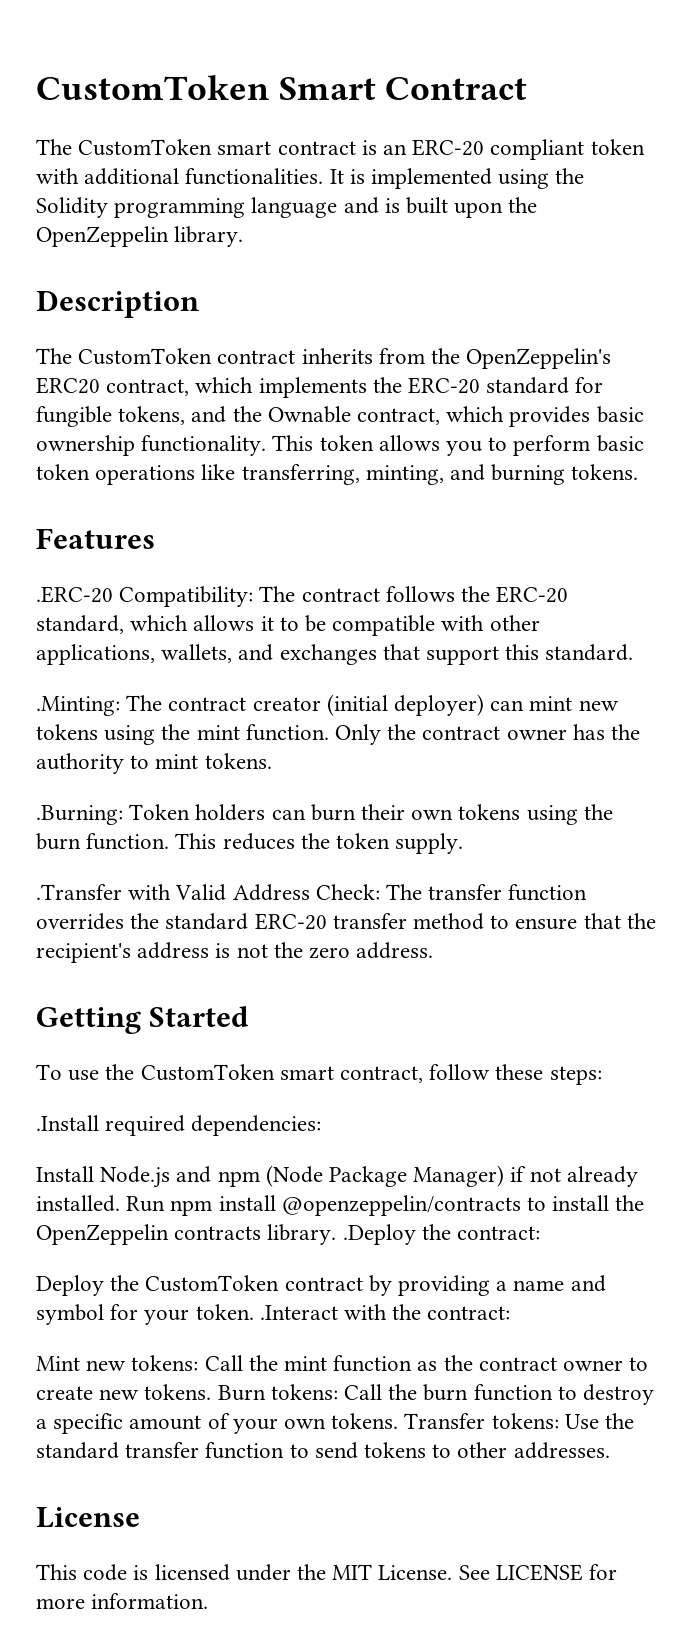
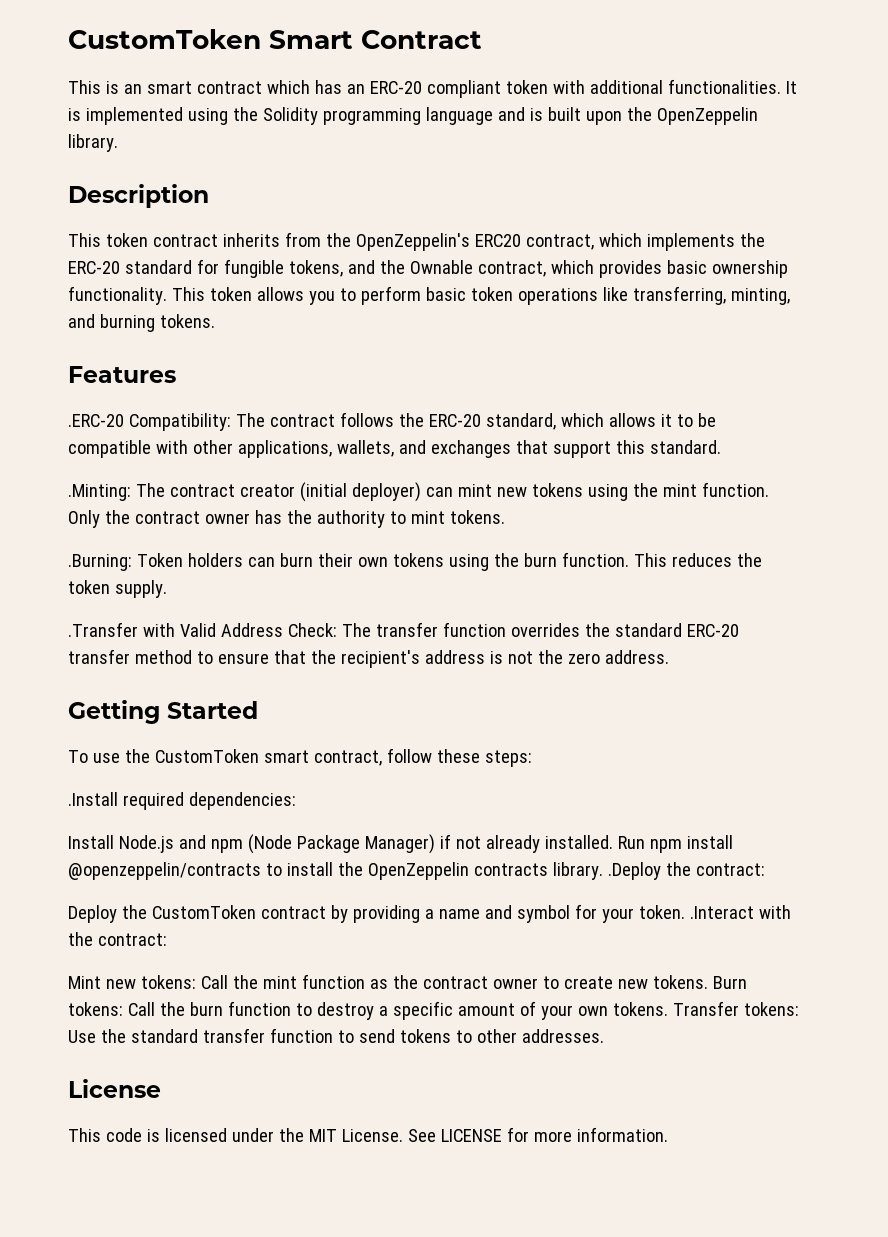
- The CustomToken smart contract is an ERC-20 compliant token with additional functionalities.
+ This is an smart contract which has an ERC-20 compliant token with additional functionalities.
- The CustomToken contract inherits from the OpenZeppelin's ERC20 contract, which implements the ERC-20 standard for fungible tokens, and the Ownable contract, which provides basic ownership functionality.
+ This token contract inherits from the OpenZeppelin's ERC20 contract, which implements the ERC-20 standard for fungible tokens, and the Ownable contract, which provides basic ownership functionality.

